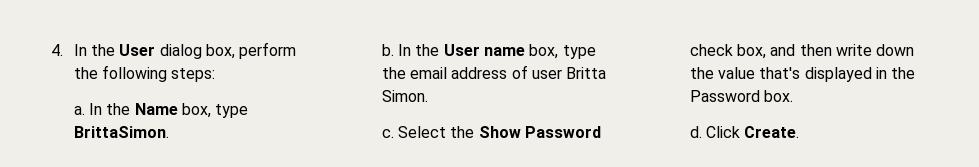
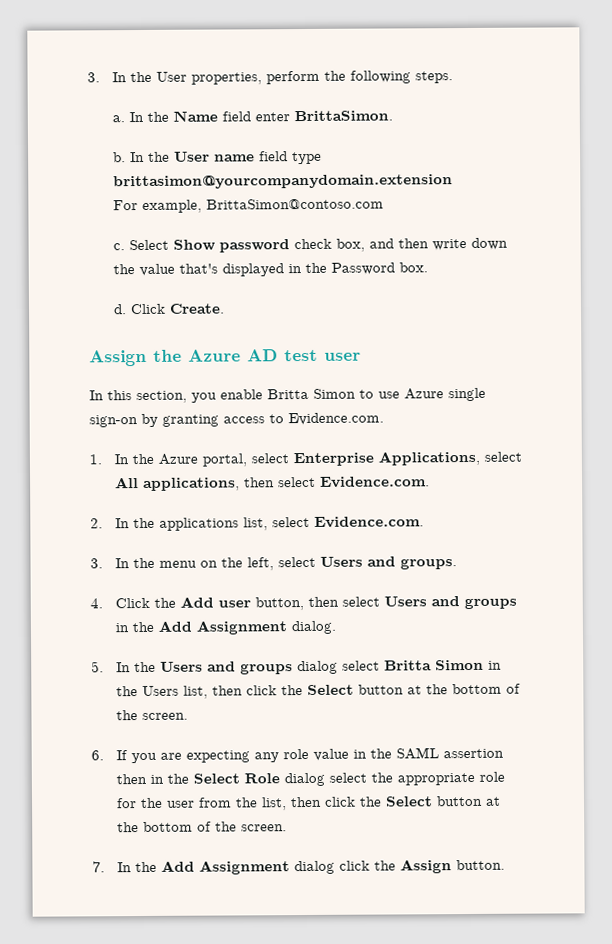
- 4. In the User dialog box, perform the following steps:
+ 3. In the User properties, perform the following steps.
- In the Name box, type BrittaSimon.
+ In the Name field enter BrittaSimon.
- In the User name box, type the email address of user Britta Simon.
+ In the User name field type brittasimon@yourcompanydomain.extension
+ For example, BrittaSimon@contoso.com
- Select the Show Password check box, and then write down the value that's displayed in the Password box.
+ Select Show password check box, and then write down the value that's displayed in the Password box.
+ Assign the Azure AD test user
+ In this section, you enable Britta Simon to use Azure single sign-on by granting access to Evidence.com.
+ 1. In the Azure portal, select Enterprise Applications, select All applications, then select Evidence.com.
+ 2. In the applications list, select Evidence.com.
+ 3. In the menu on the left, select Users and groups.
+ 4. Click the Add user button, then select Users and groups in the Add Assignment dialog.
+ 5. In the Users and groups dialog select Britta Simon in the Users list, then click the Select button at the bottom of the screen.
+ 6. If you are expecting any role value in the SAML assertion then in the Select Role dialog select the appropriate role for the user from the list, then click the Select button at the bottom of the screen.
+ 7. In the Add Assignment dialog click the Assign button.

